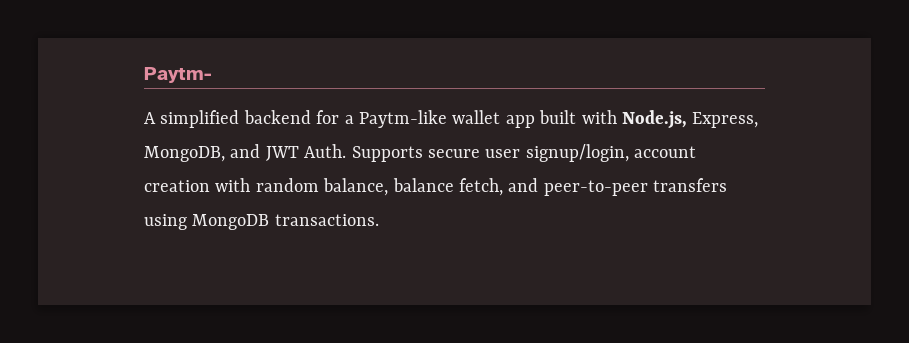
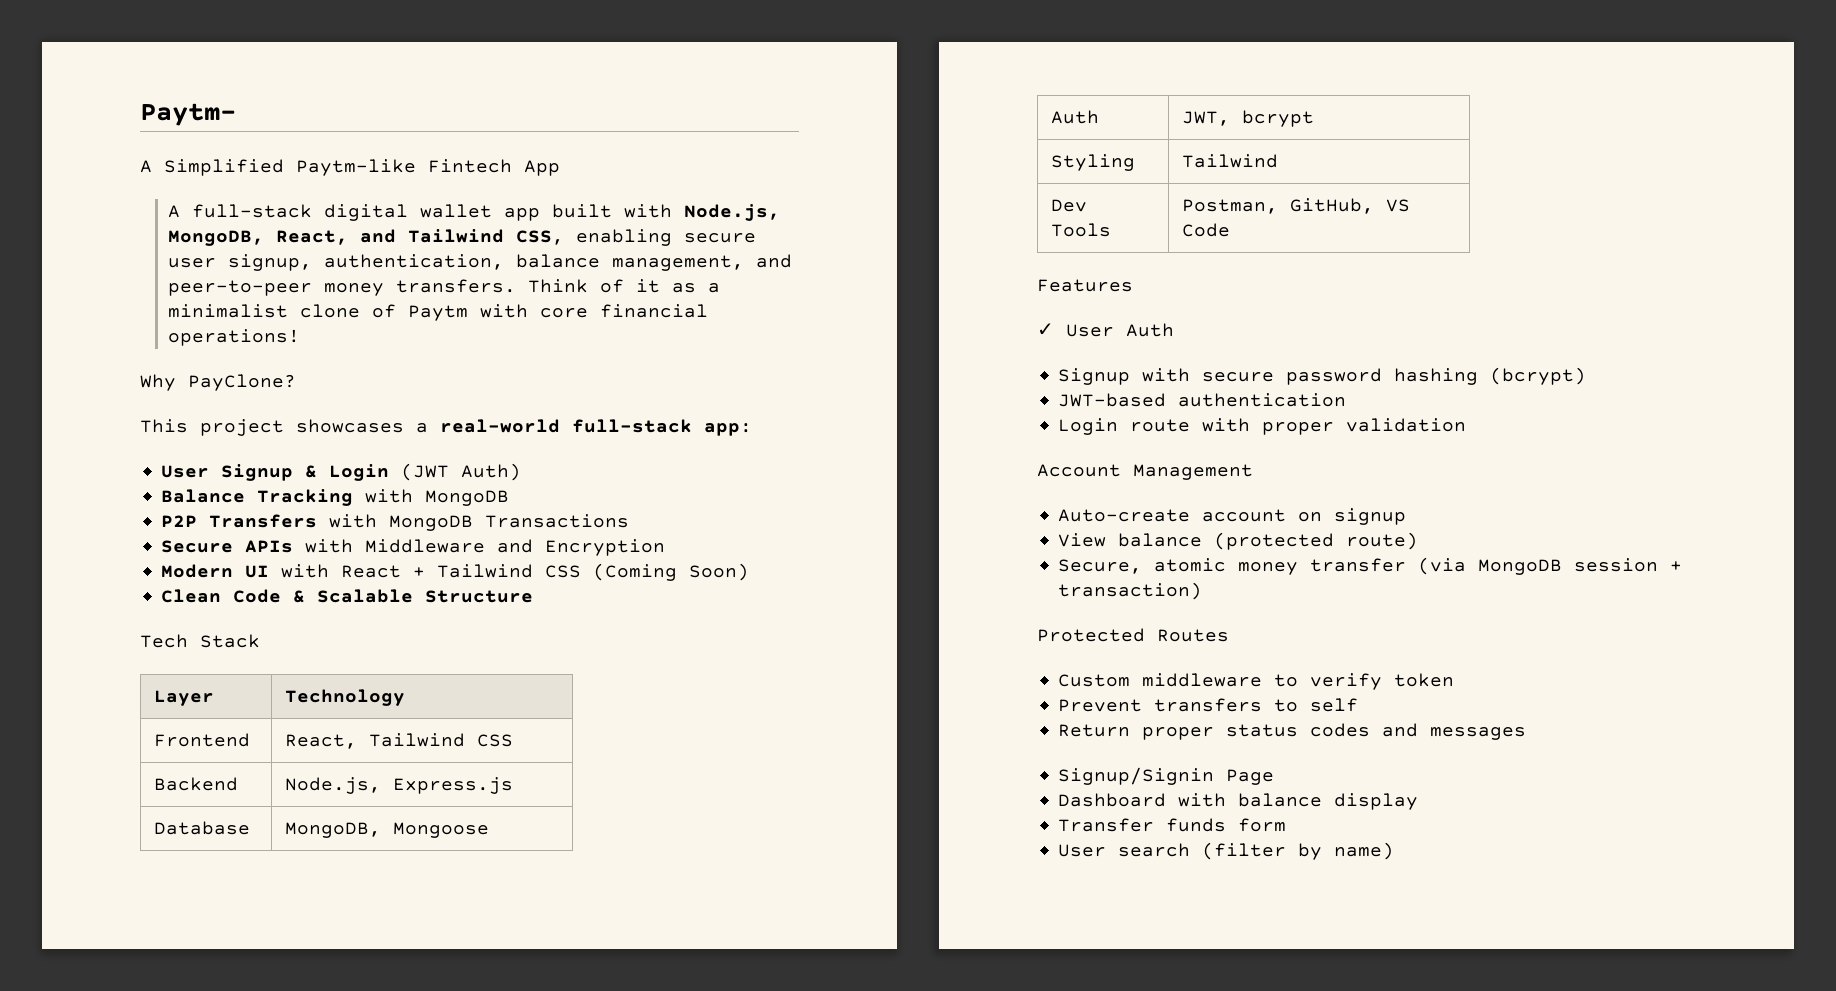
- A simplified backend for a Paytm-like wallet app built with Node.js, Express, MongoDB, and JWT Auth. Supports secure user signup/login, account creation with random balance, balance fetch, and peer-to-peer transfers using MongoDB transactions.
+ A Simplified Paytm-like Fintech App
+ A full-stack digital wallet app built with Node.js, MongoDB, React, and Tailwind CSS, enabling secure user signup, authentication, balance management, and peer-to-peer money transfers. Think of it as a minimalist clone of Paytm with core financial operations!
+ Why PayClone?
+ This project showcases a real-world full-stack app:
+ User Signup & Login (JWT Auth)
+ Balance Tracking with MongoDB
+ P2P Transfers with MongoDB Transactions
+ Secure APIs with Middleware and Encryption
+ Modern UI with React + Tailwind CSS (Coming Soon)
+ Clean Code & Scalable Structure
+ Tech Stack
+ Layer | Technology
+ Frontend | React, Tailwind CSS
+ Backend | Node.js, Express.js
+ Database | MongoDB, Mongoose
+ Auth | JWT, bcrypt
+ Styling | Tailwind
+ Dev Tools | Postman, GitHub, VS Code
+ Features
+ ✓ User Auth
+ Signup with secure password hashing (bcrypt)
+ JWT-based authentication
+ Login route with proper validation
+ Account Management
+ Auto-create account on signup
+ View balance (protected route)
+ Secure, atomic money transfer (via MongoDB session + transaction)
+ Protected Routes
+ Custom middleware to verify token
+ Prevent transfers to self
+ Return proper status codes and messages
+ Signup/Signin Page
+ Dashboard with balance display
+ Transfer funds form
+ User search (filter by name)

